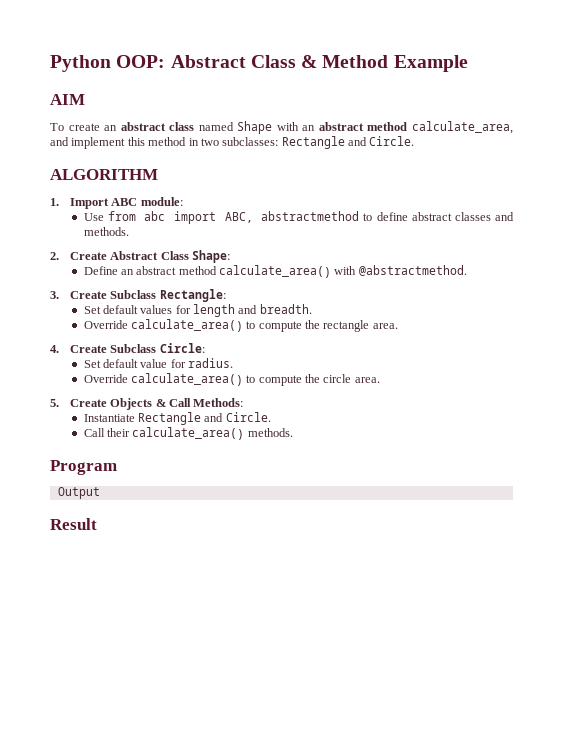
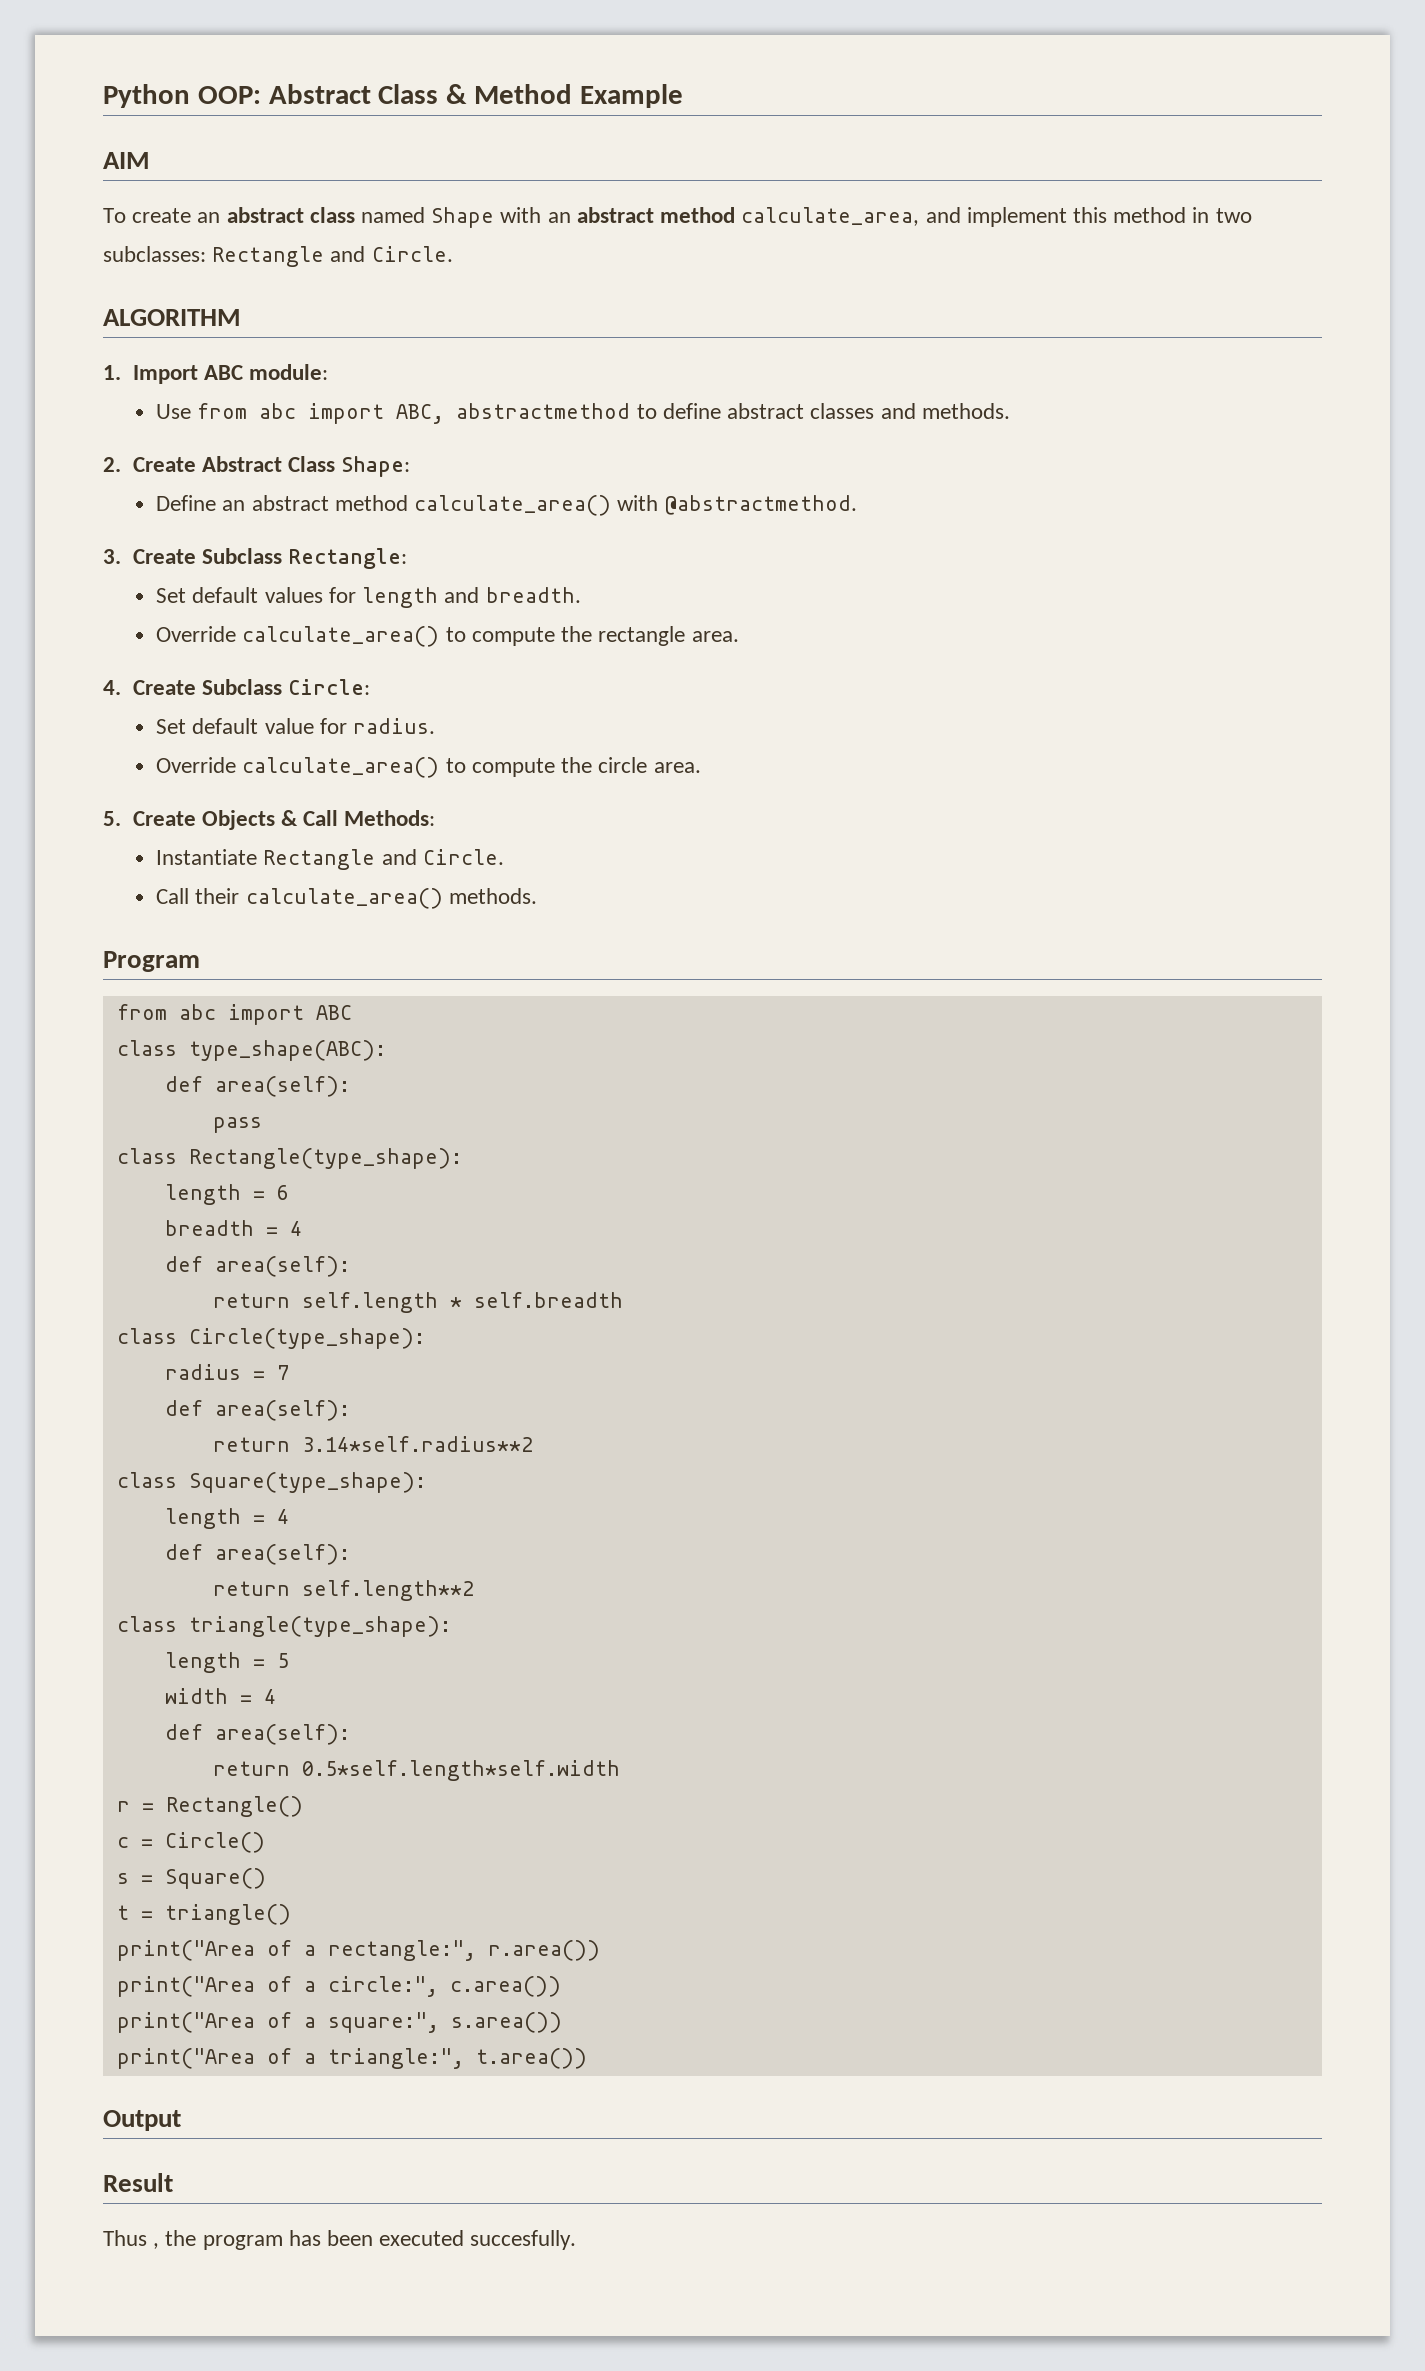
+ from abc import ABC
+ class type_shape(ABC):
+ def area(self):
+ pass
+ class Rectangle(type_shape):
+ length = 6
+ breadth = 4
+ def area(self):
+ return self.length * self.breadth
+ class Circle(type_shape):
+ radius = 7
+ def area(self):
+ return 3.14*self.radius**2
+ class Square(type_shape):
+ length = 4
+ def area(self):
+ return self.length**2
+ class triangle(type_shape):
+ length = 5
+ width = 4
+ def area(self):
+ return 0.5*self.length*self.width
+ r = Rectangle()
+ c = Circle()
+ s = Square()
+ t = triangle()
+ print("Area of a rectangle:", r.area())
+ print("Area of a circle:", c.area())
+ print("Area of a square:", s.area())
+ print("Area of a triangle:", t.area())
  Output
  Result
+ Thus , the program has been executed succesfully.

